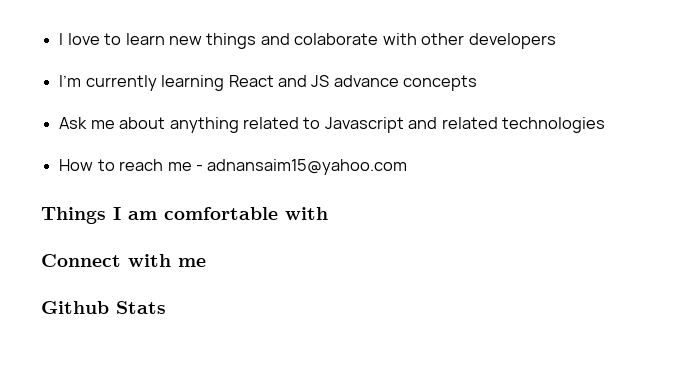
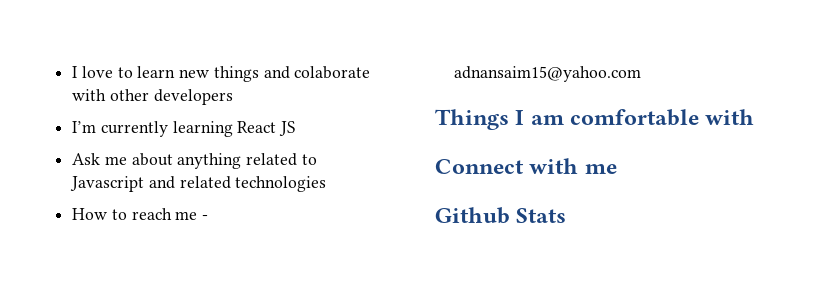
- I’m currently learning React and JS advance concepts
+ I’m currently learning React JS

